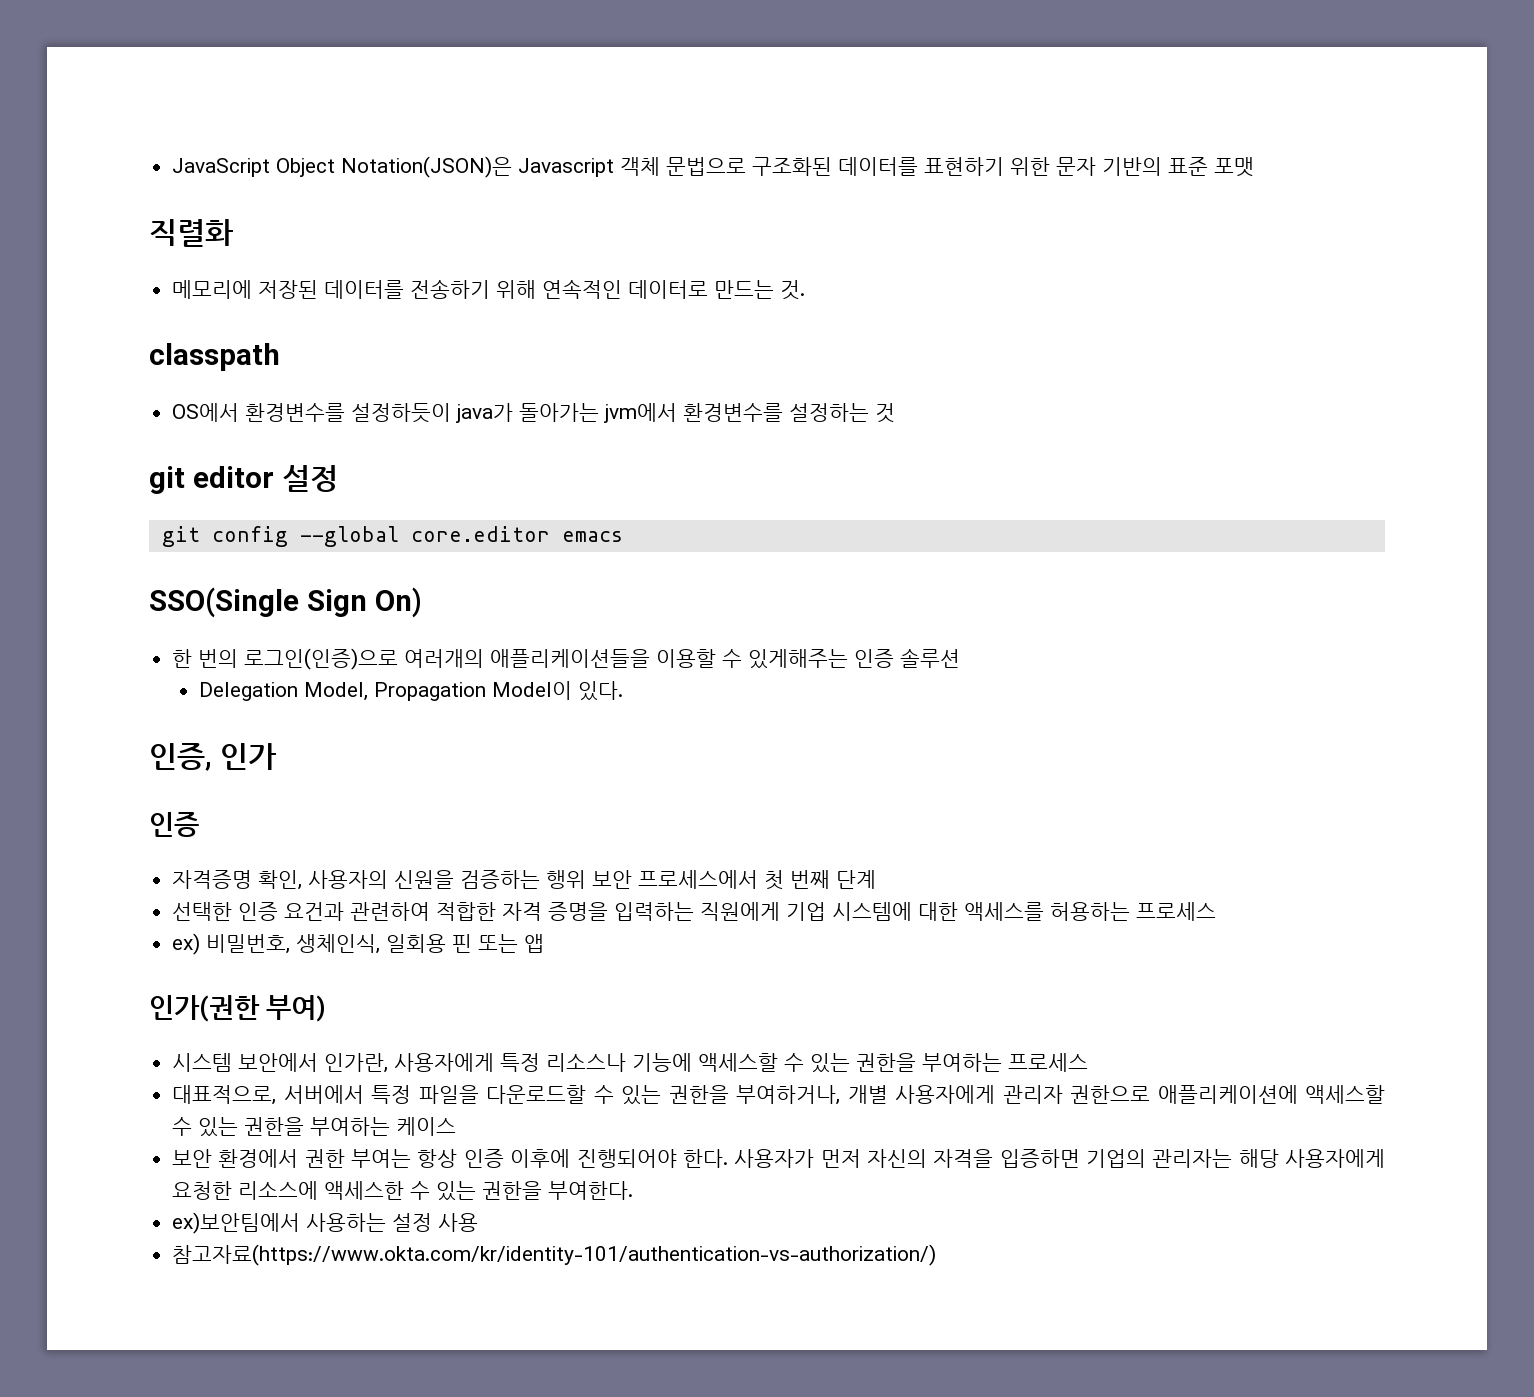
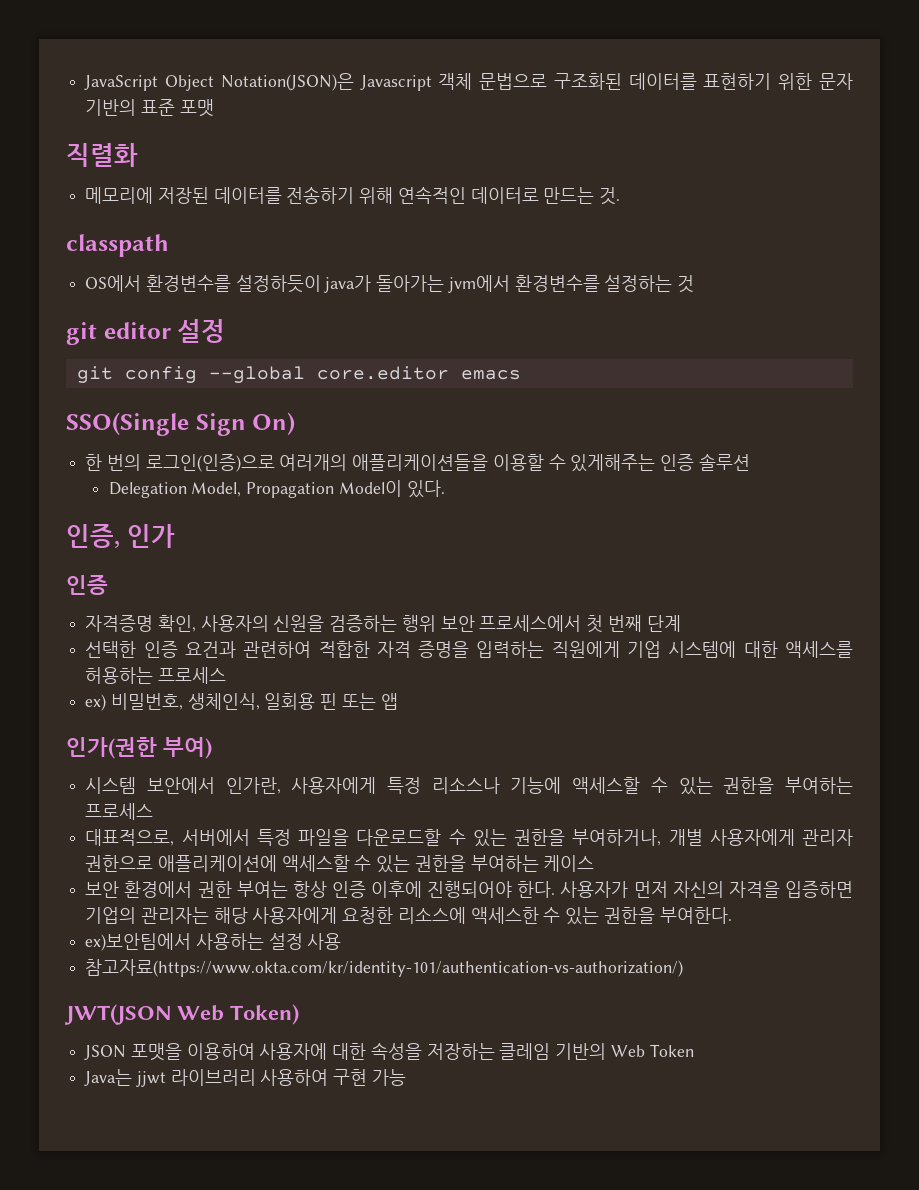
+ JWT(JSON Web Token)
+ JSON 포맷을 이용하여 사용자에 대한 속성을 저장하는 클레임 기반의 Web Token
+ Java는 jjwt 라이브러리 사용하여 구현 가능

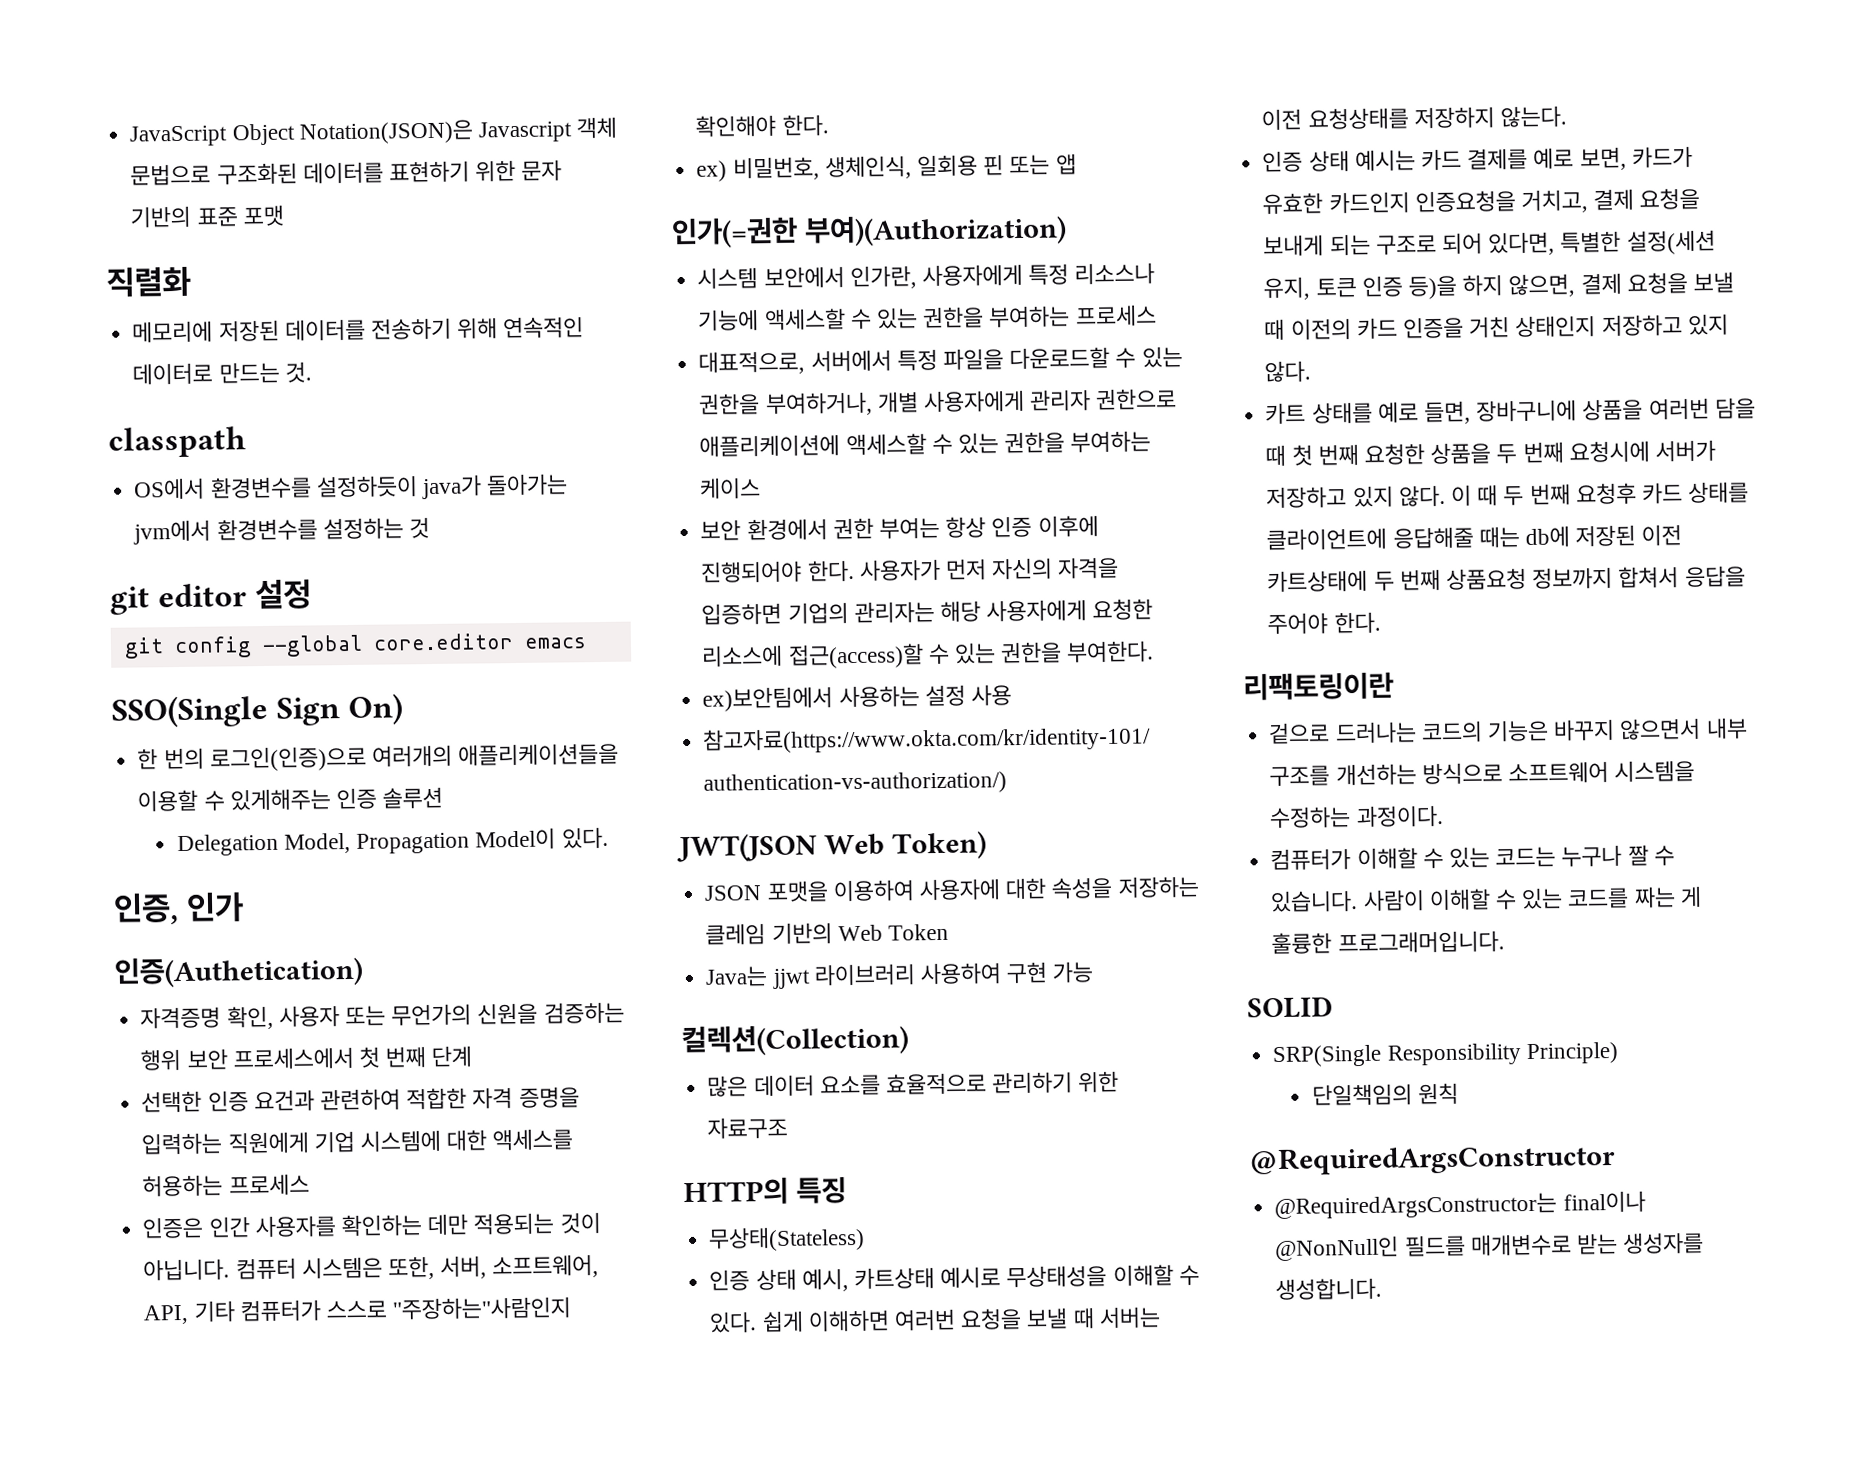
  인증, 인가
- 인증
+ 인증(Authetication)
- 자격증명 확인, 사용자의 신원을 검증하는 행위 보안 프로세스에서 첫 번째 단계
+ 자격증명 확인, 사용자 또는 무언가의 신원을 검증하는 행위 보안 프로세스에서 첫 번째 단계
+ 인증은 인간 사용자를 확인하는 데만 적용되는 것이 아닙니다. 컴퓨터 시스템은 또한, 서버, 소프트웨어, API, 기타 컴퓨터가 스스로 "주장하는"사람인지 확인해야 한다.
- 인가(권한 부여)
+ 인가(=권한 부여)(Authorization)
- 사용자가 먼저 자신의 자격을 입증하면 기업의 관리자는 해당 사용자에게 요청한 리소스에 액세스한 수 있는 권한을 부여한다.
+ 사용자가 먼저 자신의 자격을 입증하면 기업의 관리자는 해당 사용자에게 요청한 리소스에 접근(access)할 수 있는 권한을 부여한다.
+ 컬렉션(Collection)
+ 많은 데이터 요소를 효율적으로 관리하기 위한 자료구조
+ HTTP의 특징
+ 무상태(Stateless)
+ 인증 상태 예시, 카트상태 예시로 무상태성을 이해할 수 있다. 쉽게 이해하면 여러번 요청을 보낼 때 서버는 이전 요청상태를 저장하지 않는다.
+ 인증 상태 예시는 카드 결제를 예로 보면, 카드가 유효한 카드인지 인증요청을 거치고, 결제 요청을 보내게 되는 구조로 되어 있다면, 특별한 설정(세션 유지, 토큰 인증 등)을 하지 않으면, 결제 요청을 보낼 때 이전의 카드 인증을 거친 상태인지 저장하고 있지 않다.
+ 카트 상태를 예로 들면, 장바구니에 상품을 여러번 담을 때 첫 번째 요청한 상품을 두 번째 요청시에 서버가 저장하고 있지 않다. 이 때 두 번째 요청후 카드 상태를 클라이언트에 응답해줄 때는 db에 저장된 이전 카트상태에 두 번째 상품요청 정보까지 합쳐서 응답을 주어야 한다.
+ 리팩토링이란
+ 겉으로 드러나는 코드의 기능은 바꾸지 않으면서 내부 구조를 개선하는 방식으로 소프트웨어 시스템을 수정하는 과정이다.
+ 컴퓨터가 이해할 수 있는 코드는 누구나 짤 수 있습니다. 사람이 이해할 수 있는 코드를 짜는 게 훌륭한 프로그래머입니다.
+ SOLID
+ SRP(Single Responsibility Principle)
+ 단일책임의 원칙
+ @RequiredArgsConstructor
+ @RequiredArgsConstructor는 final이나 @NonNull인 필드를 매개변수로 받는 생성자를 생성합니다.

